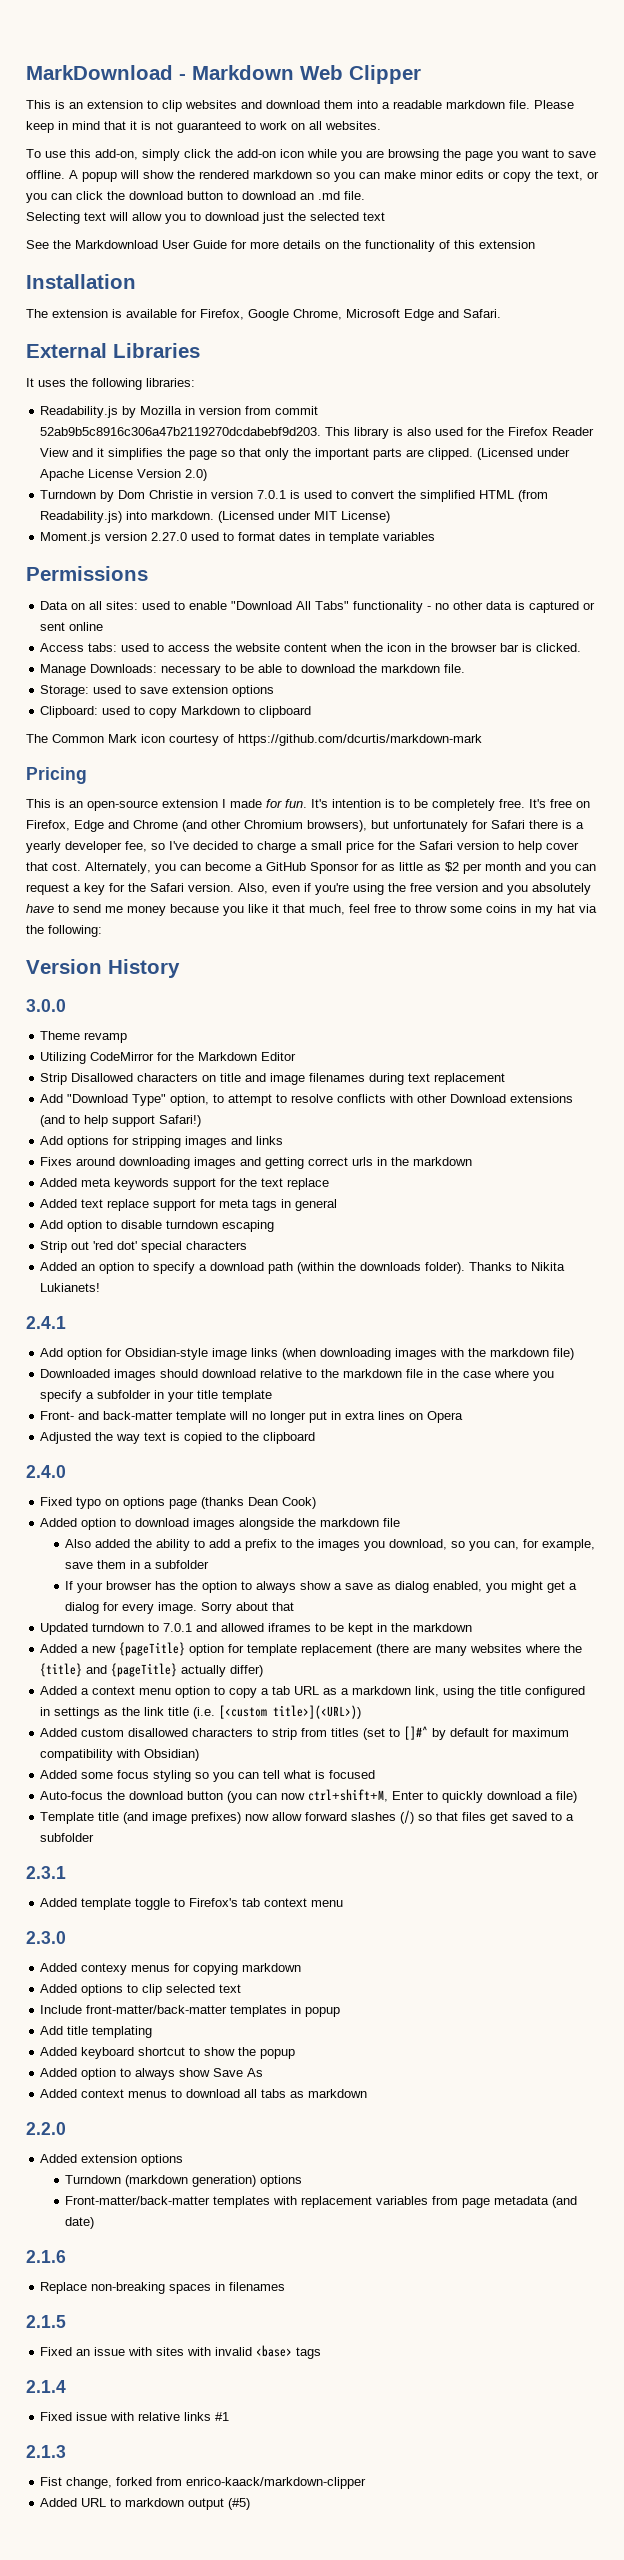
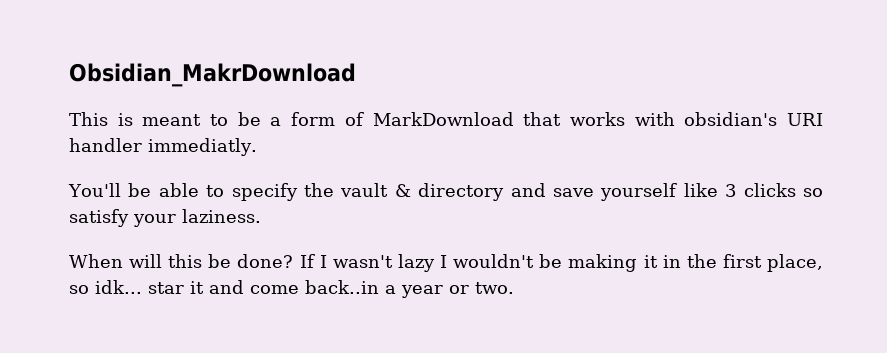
- MarkDownload - Markdown Web Clipper
- This is an extension to clip websites and download them into a readable markdown file. Please keep in mind that it is not guaranteed to work on all websites.
- To use this add-on, simply click the add-on icon while you are browsing the page you want to save offline. A popup will show the rendered markdown so you can make minor edits or copy the text, or you can click the download button to download an .md file.
- Selecting text will allow you to download just the selected text
- See the Markdownload User Guide for more details on the functionality of this extension
- Installation
- The extension is available for Firefox, Google Chrome, Microsoft Edge and Safari.
- External Libraries
- It uses the following libraries:
- Readability.js by Mozilla in version from commit 52ab9b5c8916c306a47b2119270dcdabebf9d203. This library is also used for the Firefox Reader View and it simplifies the page so that only the important parts are clipped. (Licensed under Apache License Version 2.0)
- Turndown by Dom Christie in version 7.0.1 is used to convert the simplified HTML (from Readability.js) into markdown. (Licensed under MIT License)
- Moment.js version 2.27.0 used to format dates in template variables
- Permissions
- Data on all sites: used to enable "Download All Tabs" functionality - no other data is captured or sent online
- Access tabs: used to access the website content when the icon in the browser bar is clicked.
- Manage Downloads: necessary to be able to download the markdown file.
- Storage: used to save extension options
- Clipboard: used to copy Markdown to clipboard
- The Common Mark icon courtesy of https://github.com/dcurtis/markdown-mark
- Pricing
- This is an open-source extension I made for fun. It's intention is to be completely free. It's free on Firefox, Edge and Chrome (and other Chromium browsers), but unfortunately for Safari there is a yearly developer fee, so I've decided to charge a small price for the Safari version to help cover that cost. Alternately, you can become a GitHub Sponsor for as little as $2 per month and you can request a key for the Safari version. Also, even if you're using the free version and you absolutely have to send me money because you like it that much, feel free to throw some coins in my hat via the following:
- Version History
- 3.0.0
- Theme revamp
- Utilizing CodeMirror for the Markdown Editor
- Strip Disallowed characters on title and image filenames during text replacement
- Add "Download Type" option, to attempt to resolve conflicts with other Download extensions (and to help support Safari!)
- Add options for stripping images and links
- Fixes around downloading images and getting correct urls in the markdown
- Added meta keywords support for the text replace
- Added text replace support for meta tags in general
- Add option to disable turndown escaping
- Strip out 'red dot' special characters
- Added an option to specify a download path (within the downloads folder). Thanks to Nikita Lukianets!
- 2.4.1
- Add option for Obsidian-style image links (when downloading images with the markdown file)
- Downloaded images should download relative to the markdown file in the case where you specify a subfolder in your title template
- Front- and back-matter template will no longer put in extra lines on Opera
- Adjusted the way text is copied to the clipboard
- 2.4.0
- Fixed typo on options page (thanks Dean Cook)
- Added option to download images alongside the markdown file
- Also added the ability to add a prefix to the images you download, so you can, for example, save them in a subfolder
- If your browser has the option to always show a save as dialog enabled, you might get a dialog for every image. Sorry about that
- Updated turndown to 7.0.1 and allowed iframes to be kept in the markdown
- Added a new {pageTitle} option for template replacement (there are many websites where the {title} and {pageTitle} actually differ)
- Added a context menu option to copy a tab URL as a markdown link, using the title configured in settings as the link title (i.e. [<custom title>](<URL>))
- Added custom disallowed characters to strip from titles (set to []#^ by default for maximum compatibility with Obsidian)
- Added some focus styling so you can tell what is focused
- Auto-focus the download button (you can now ctrl+shift+M, Enter to quickly download a file)
- Template title (and image prefixes) now allow forward slashes (/) so that files get saved to a subfolder
- 2.3.1
- Added template toggle to Firefox's tab context menu
- 2.3.0
- Added contexy menus for copying markdown
- Added options to clip selected text
- Include front-matter/back-matter templates in popup
- Add title templating
- Added keyboard shortcut to show the popup
- Added option to always show Save As
- Added context menus to download all tabs as markdown
- 2.2.0
- Added extension options
- Turndown (markdown generation) options
- Front-matter/back-matter templates with replacement variables from page metadata (and date)
- 2.1.6
- Replace non-breaking spaces in filenames
- 2.1.5
- Fixed an issue with sites with invalid <base> tags
- 2.1.4
- Fixed issue with relative links #1
- 2.1.3
- Fist change, forked from enrico-kaack/markdown-clipper
- Added URL to markdown output (#5)
+ Obsidian_MakrDownload
+ This is meant to be a form of MarkDownload that works with obsidian's URI handler immediatly.
+ You'll be able to specify the vault & directory and save yourself like 3 clicks so satisfy your laziness.
+ When will this be done? If I wasn't lazy I wouldn't be making it in the first place, so idk... star it and come back..in a year or two.

